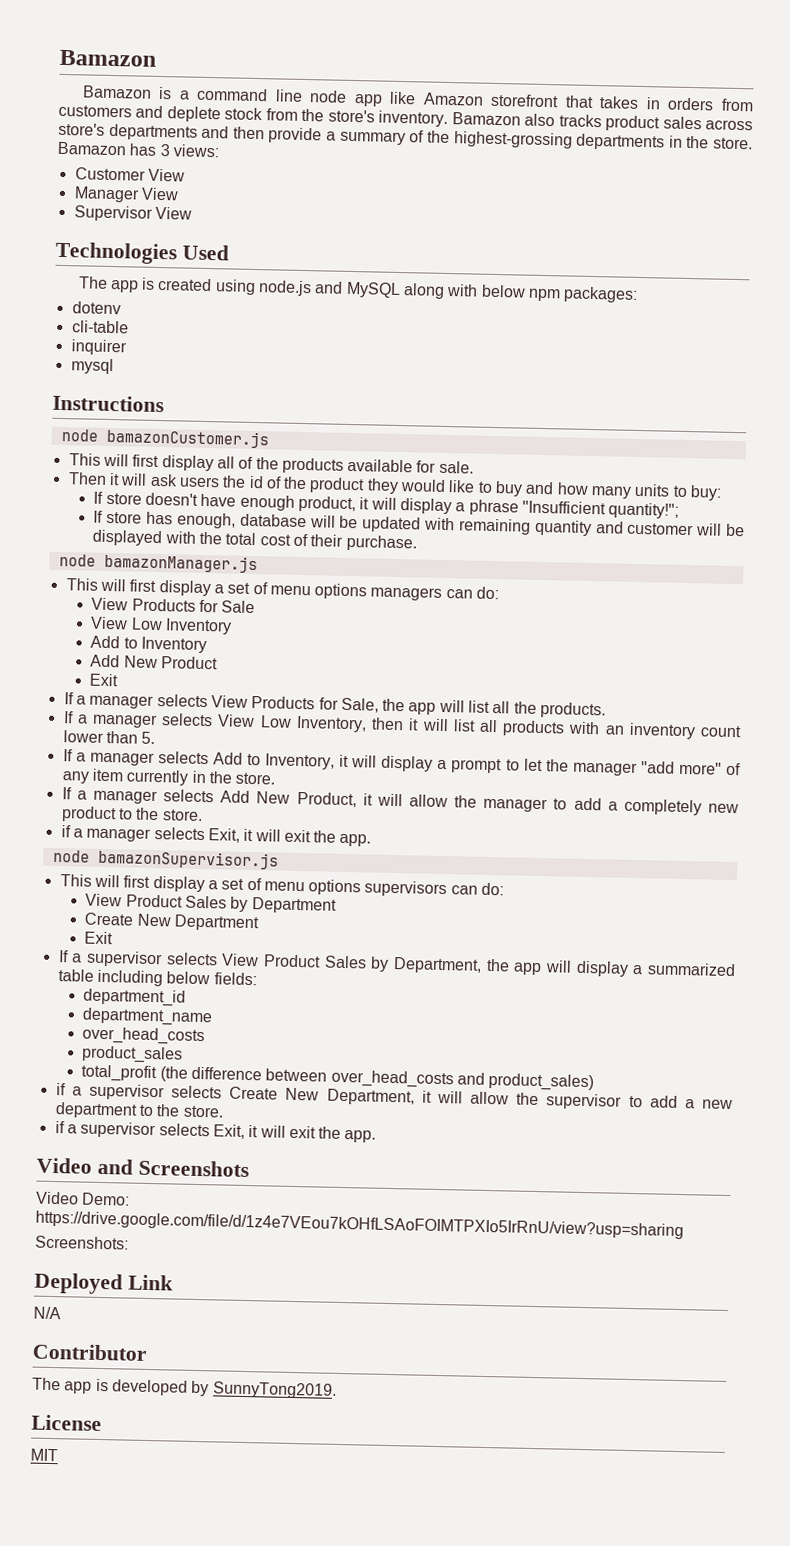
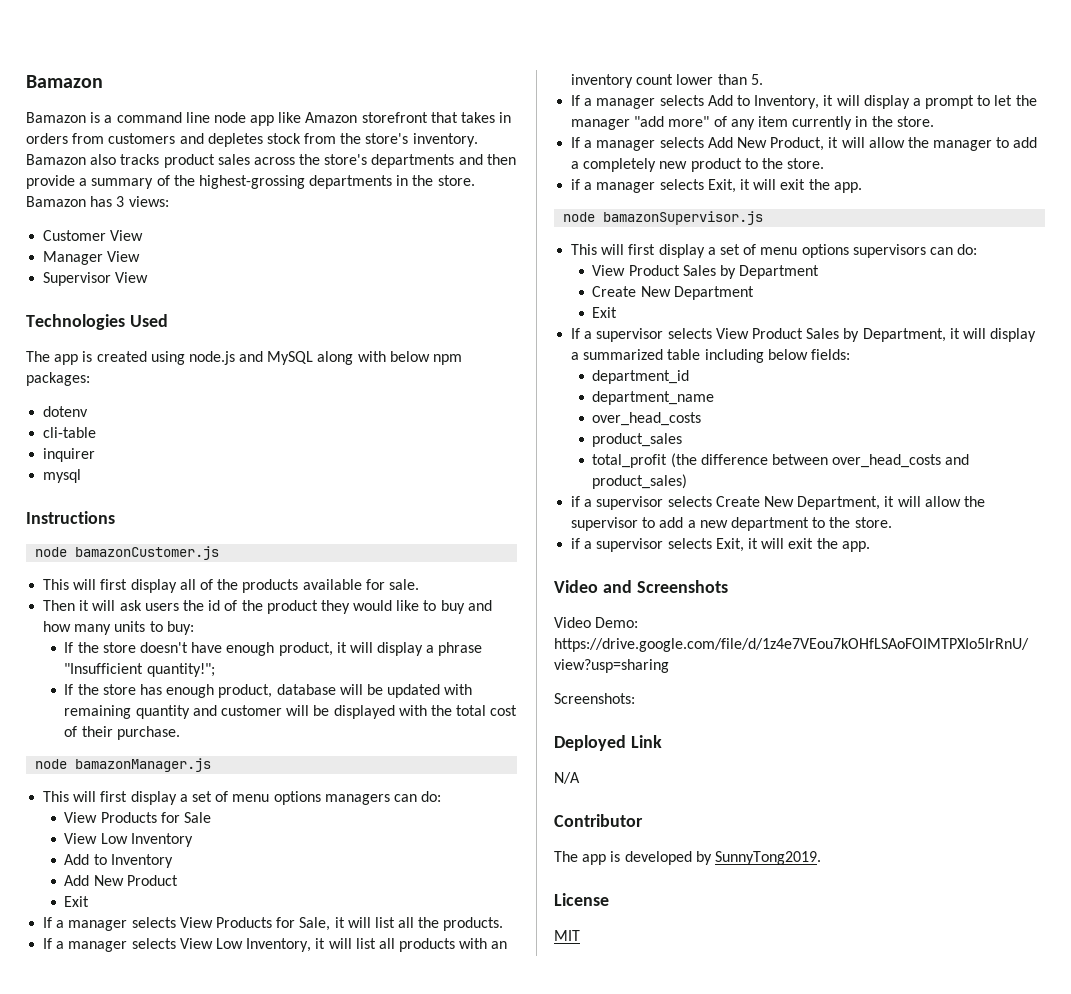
- Bamazon is a command line node app like Amazon storefront that takes in orders from customers and deplete stock from the store's inventory.
+ Bamazon is a command line node app like Amazon storefront that takes in orders from customers and depletes stock from the store's inventory.
- Bamazon also tracks product sales across store's departments and then provide a summary of the highest-grossing departments in the store.
+ Bamazon also tracks product sales across the store's departments and then provide a summary of the highest-grossing departments in the store.
- If store doesn't have enough product, it will display a phrase "Insufficient quantity!";
+ If the store doesn't have enough product, it will display a phrase "Insufficient quantity!";
- If store has enough, database will be updated with remaining quantity and customer will be displayed with the total cost of their purchase.
+ If the store has enough product, database will be updated with remaining quantity and customer will be displayed with the total cost of their purchase.
- If a manager selects View Products for Sale, the app will list all the products.
+ If a manager selects View Products for Sale, it will list all the products.
- If a manager selects View Low Inventory, then it will list all products with an inventory count lower than 5.
+ If a manager selects View Low Inventory, it will list all products with an inventory count lower than 5.
- If a supervisor selects View Product Sales by Department, the app will display a summarized table including below fields:
+ If a supervisor selects View Product Sales by Department, it will display a summarized table including below fields:

